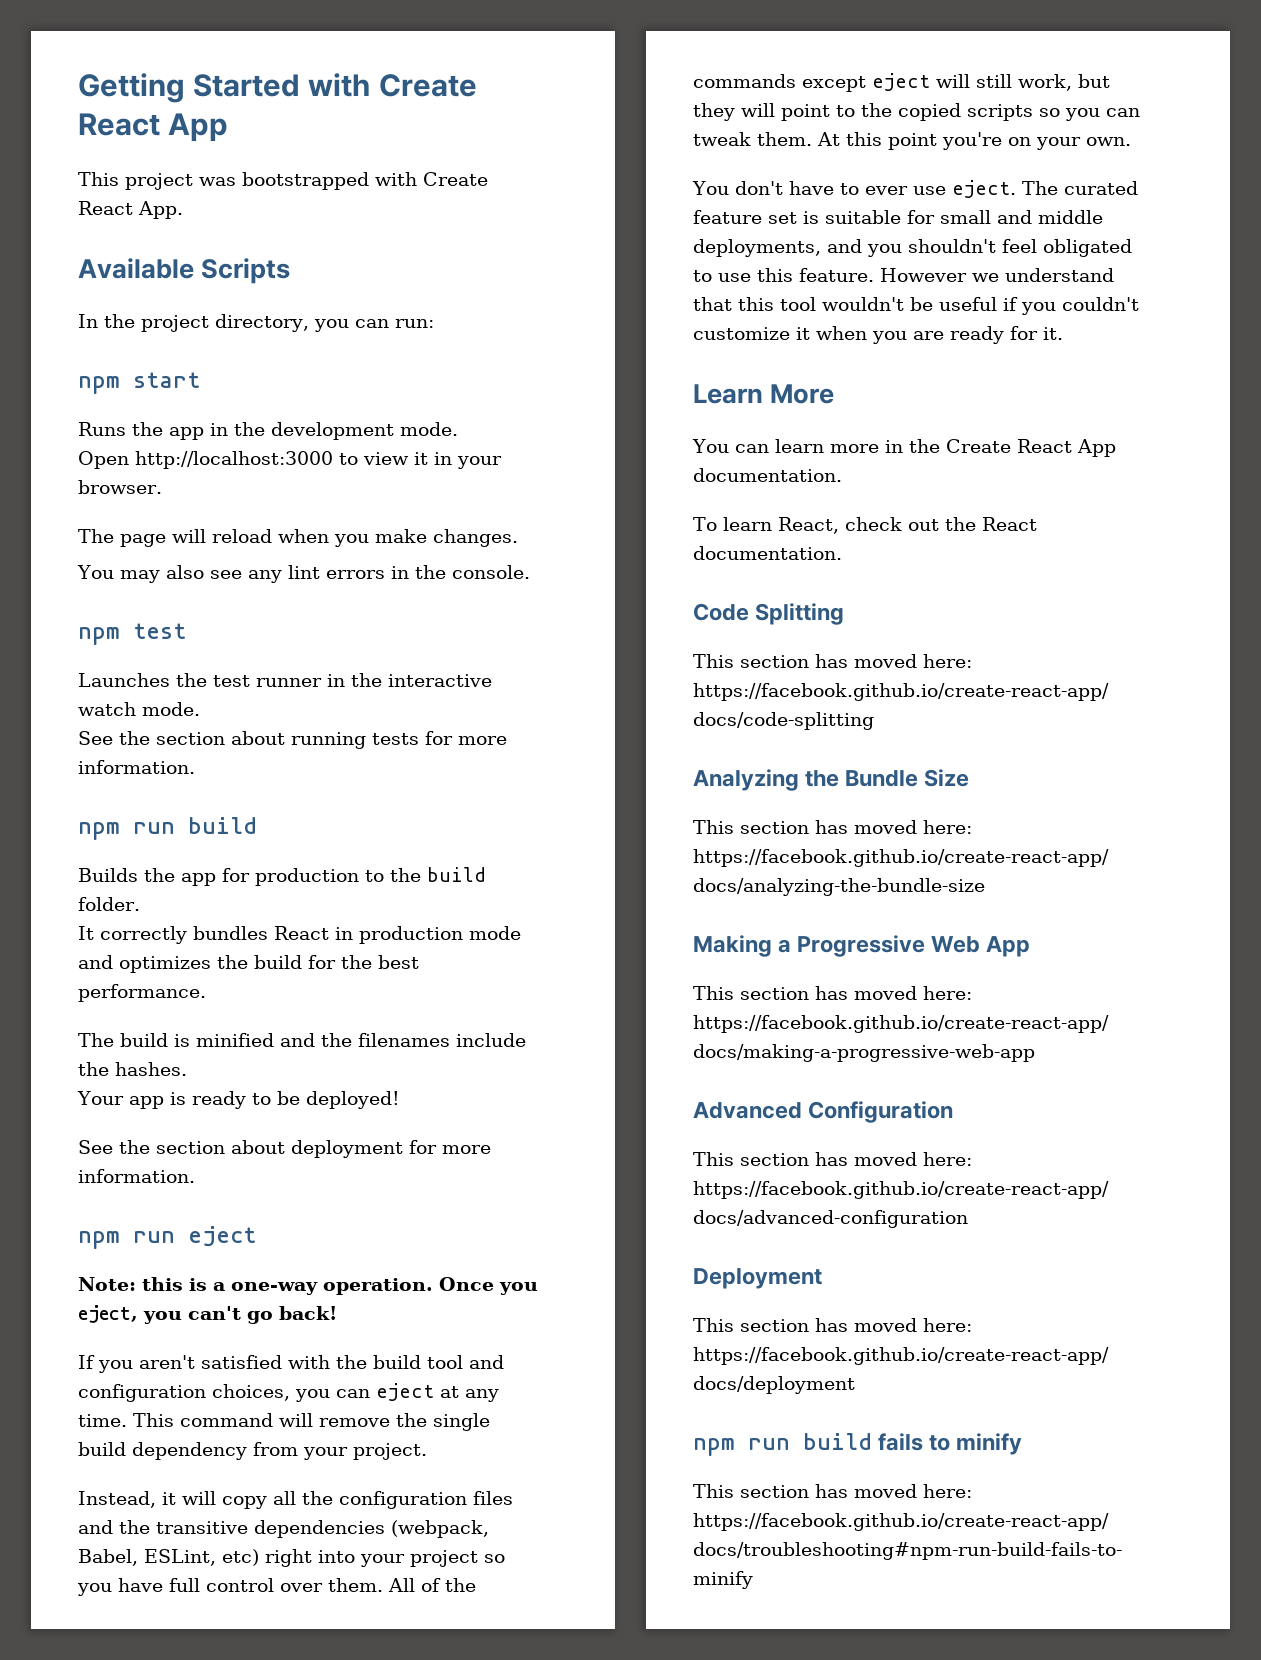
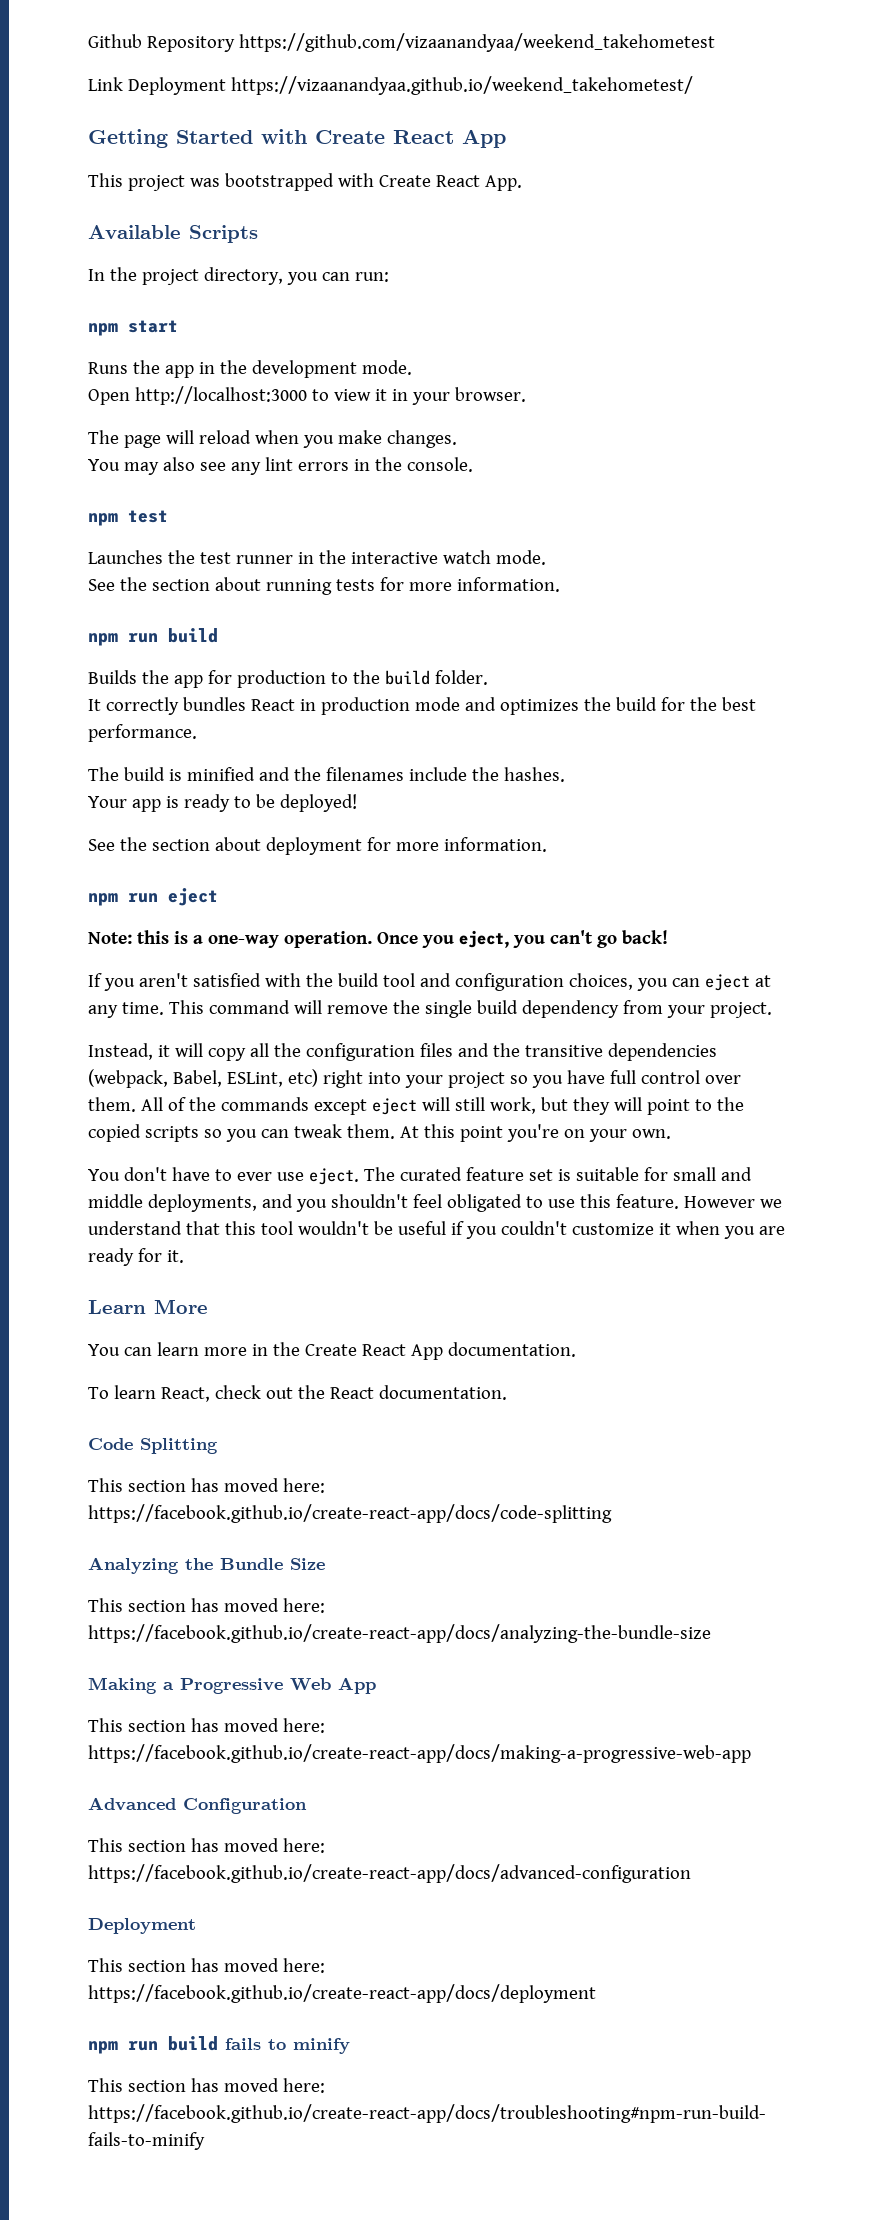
+ Github Repository https://github.com/vizaanandyaa/weekend_takehometest
+ Link Deployment https://vizaanandyaa.github.io/weekend_takehometest/

